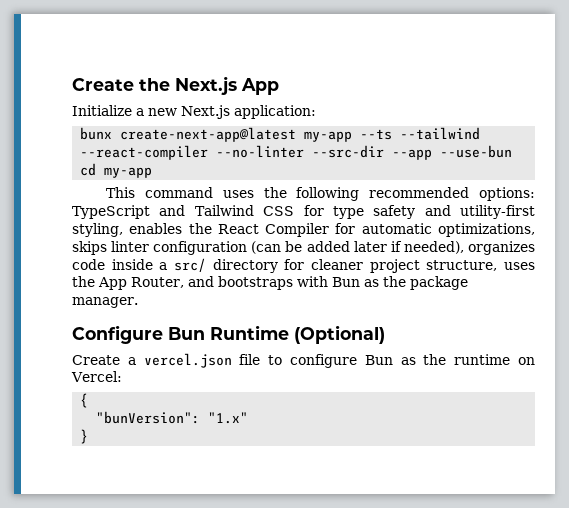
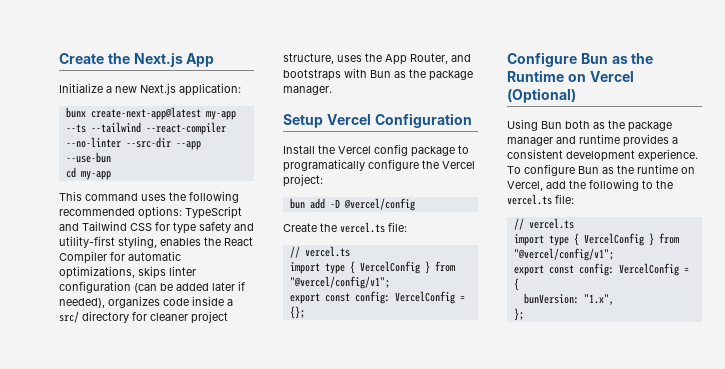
- Configure Bun Runtime (Optional)
- Create a vercel.json file to configure Bun as the runtime on Vercel:
- {
- "bunVersion": "1.x"
- }
+ Setup Vercel Configuration
+ Install the Vercel config package to programatically configure the Vercel project:
+ bun add -D @vercel/config
+ Create the vercel.ts file:
+ // vercel.ts
+ import type { VercelConfig } from "@vercel/config/v1";
+ export const config: VercelConfig = {};
+ Configure Bun as the Runtime on Vercel (Optional)
+ Using Bun both as the package manager and runtime provides a consistent development experience. To configure Bun as the runtime on Vercel, add the following to the vercel.ts file:
+ // vercel.ts
+ import type { VercelConfig } from "@vercel/config/v1";
+ export const config: VercelConfig = {
+ bunVersion: "1.x",
+ };

